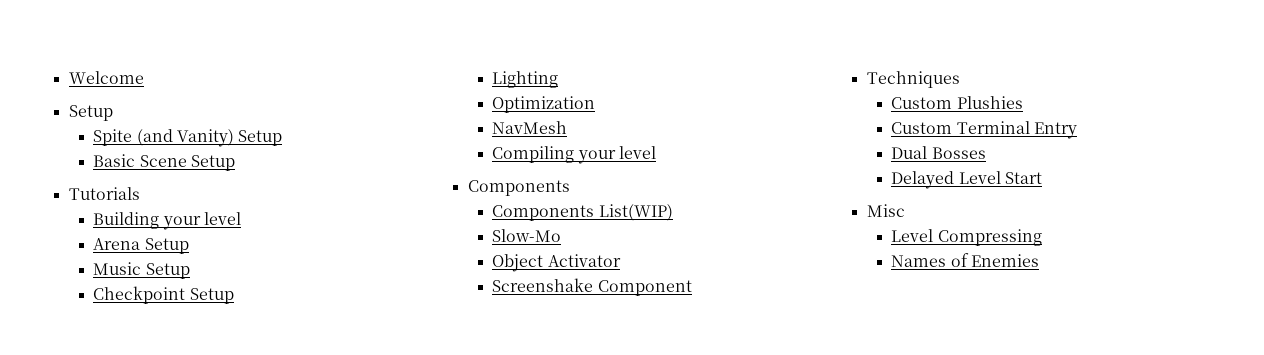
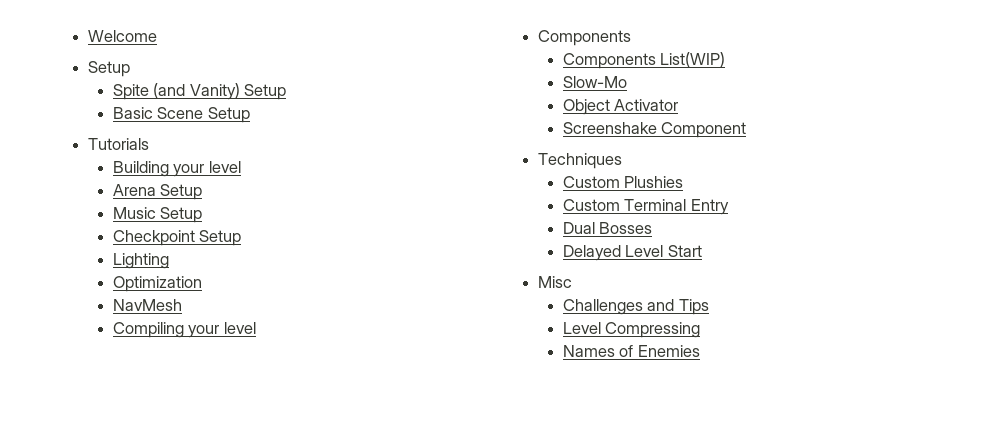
+ Challenges and Tips

